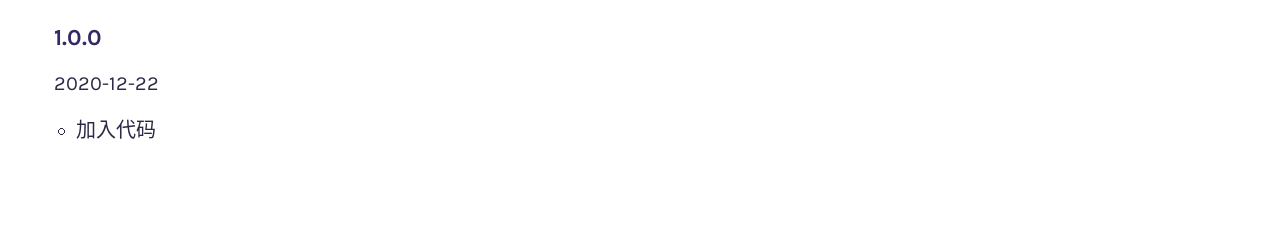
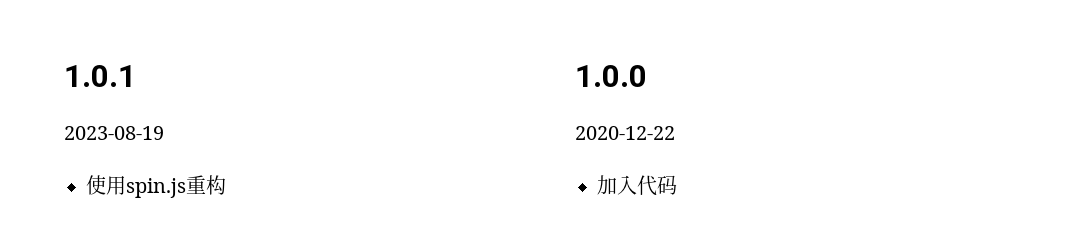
+ 1.0.1
+ 2023-08-19
+ 使用spin.js重构

